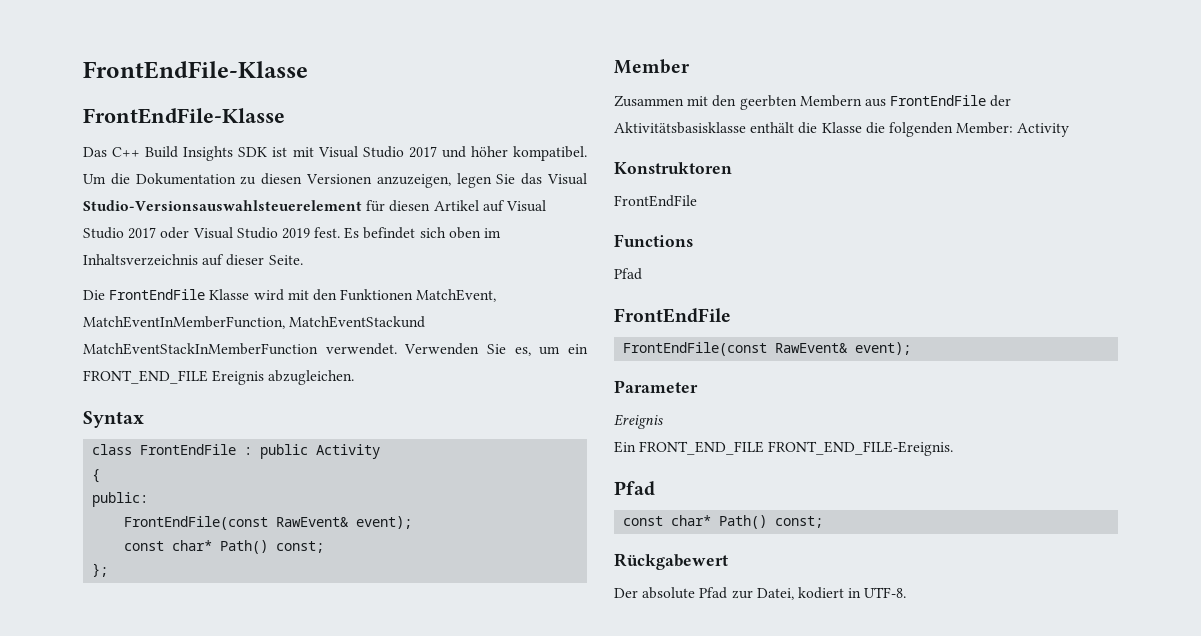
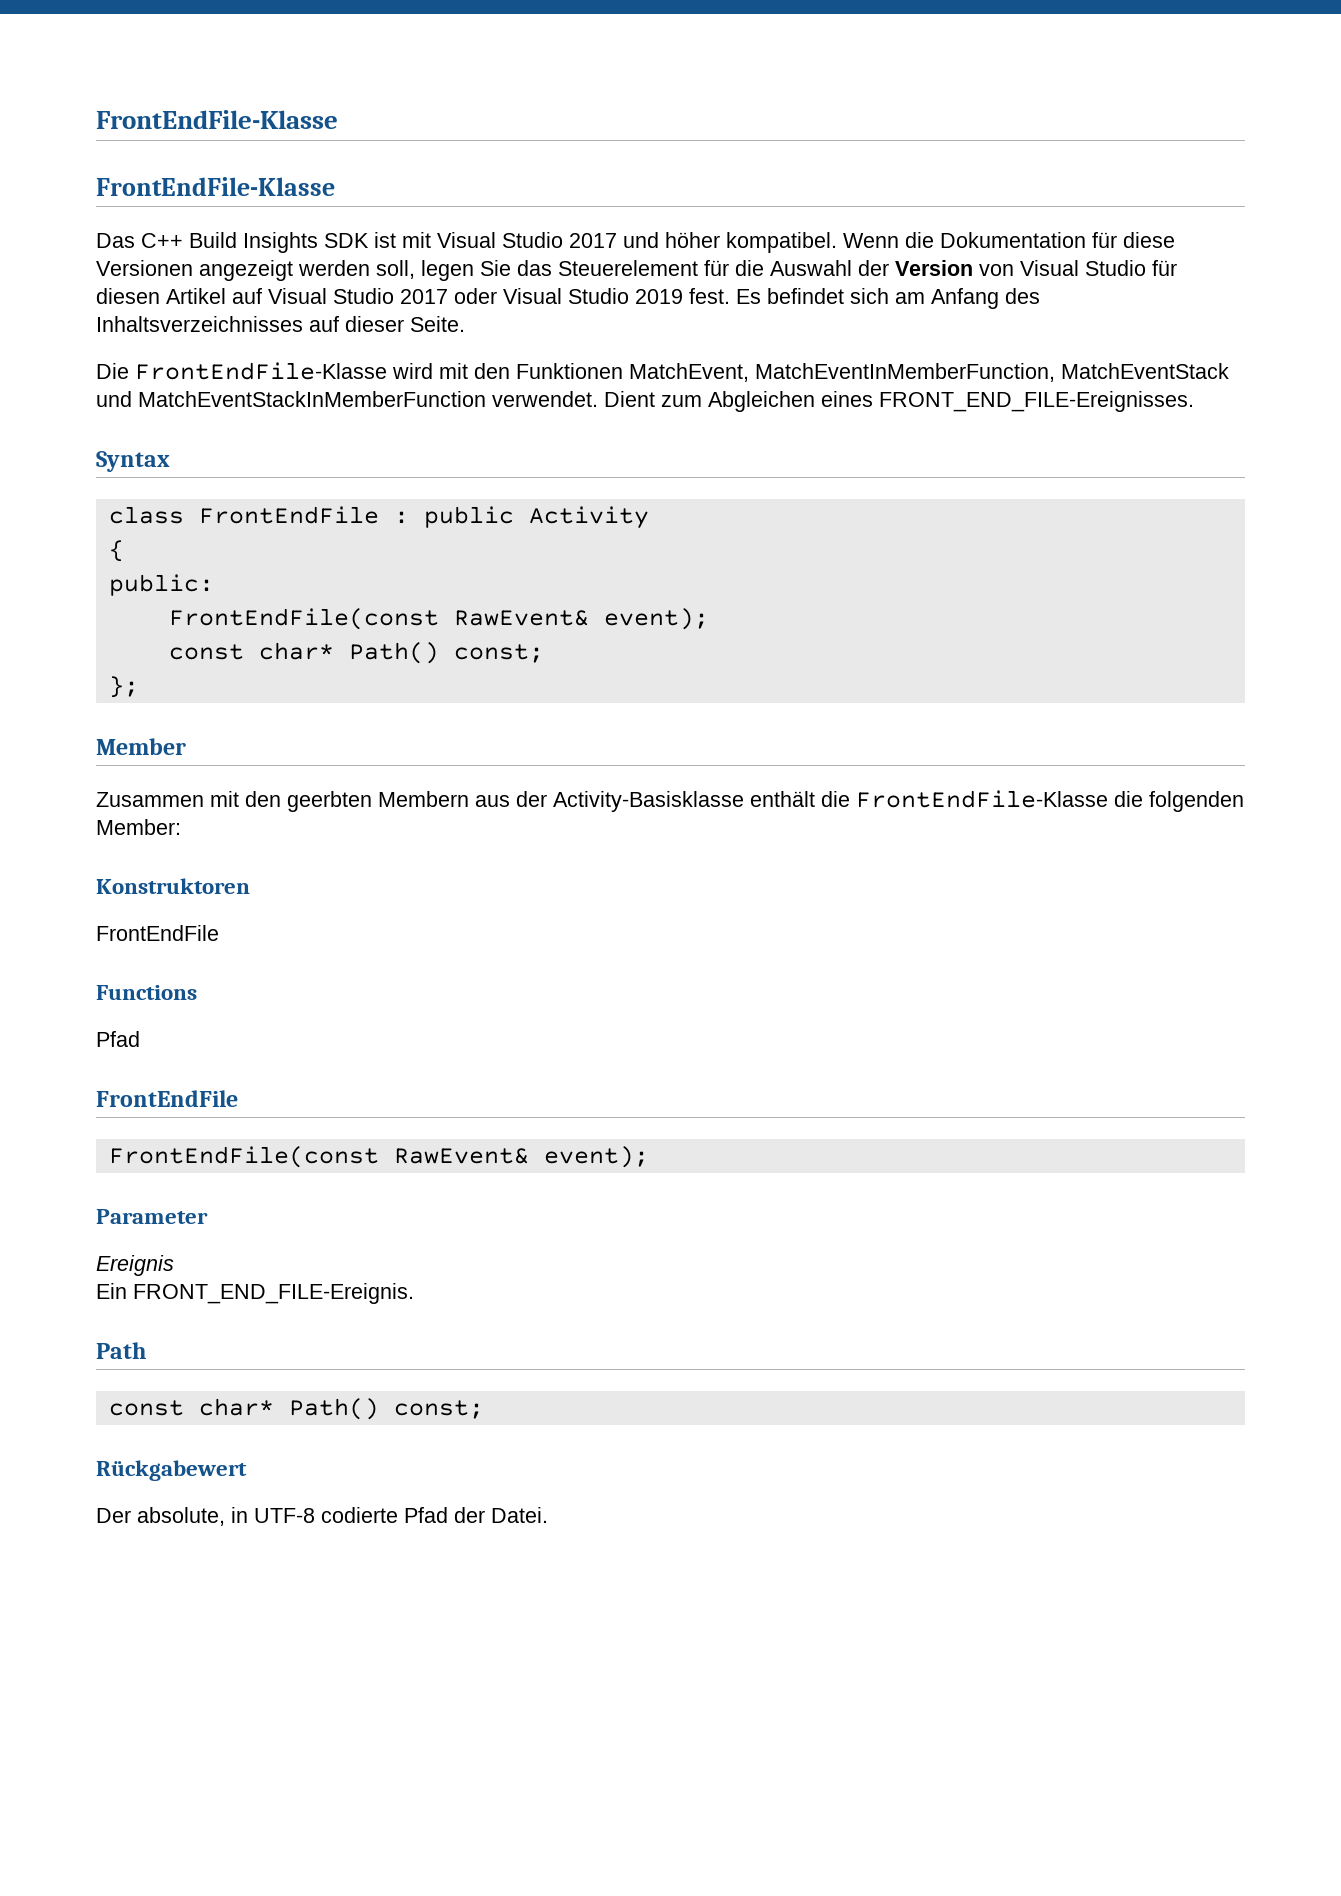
- Um die Dokumentation zu diesen Versionen anzuzeigen, legen Sie das Visual Studio-Versionsauswahlsteuerelement für diesen Artikel auf Visual Studio 2017 oder Visual Studio 2019 fest.
+ Wenn die Dokumentation für diese Versionen angezeigt werden soll, legen Sie das Steuerelement für die Auswahl der Version von Visual Studio für diesen Artikel auf Visual Studio 2017 oder Visual Studio 2019 fest.
- Es befindet sich oben im Inhaltsverzeichnis auf dieser Seite.
+ Es befindet sich am Anfang des Inhaltsverzeichnisses auf dieser Seite.
- Die FrontEndFile Klasse wird mit den Funktionen MatchEvent, MatchEventInMemberFunction, MatchEventStackund MatchEventStackInMemberFunction verwendet. Verwenden Sie es, um ein FRONT_END_FILE Ereignis abzugleichen.
+ Die FrontEndFile-Klasse wird mit den Funktionen MatchEvent, MatchEventInMemberFunction, MatchEventStack und MatchEventStackInMemberFunction verwendet. Dient zum Abgleichen eines FRONT_END_FILE-Ereignisses.
- Zusammen mit den geerbten Membern aus FrontEndFile der Aktivitätsbasisklasse enthält die Klasse die folgenden Member: Activity
+ Zusammen mit den geerbten Membern aus der Activity-Basisklasse enthält die FrontEndFile-Klasse die folgenden Member:
- Ein FRONT_END_FILE FRONT_END_FILE-Ereignis.
- Pfad
+ Ein FRONT_END_FILE-Ereignis.
+ Path
- Der absolute Pfad zur Datei, kodiert in UTF-8.
+ Der absolute, in UTF-8 codierte Pfad der Datei.

